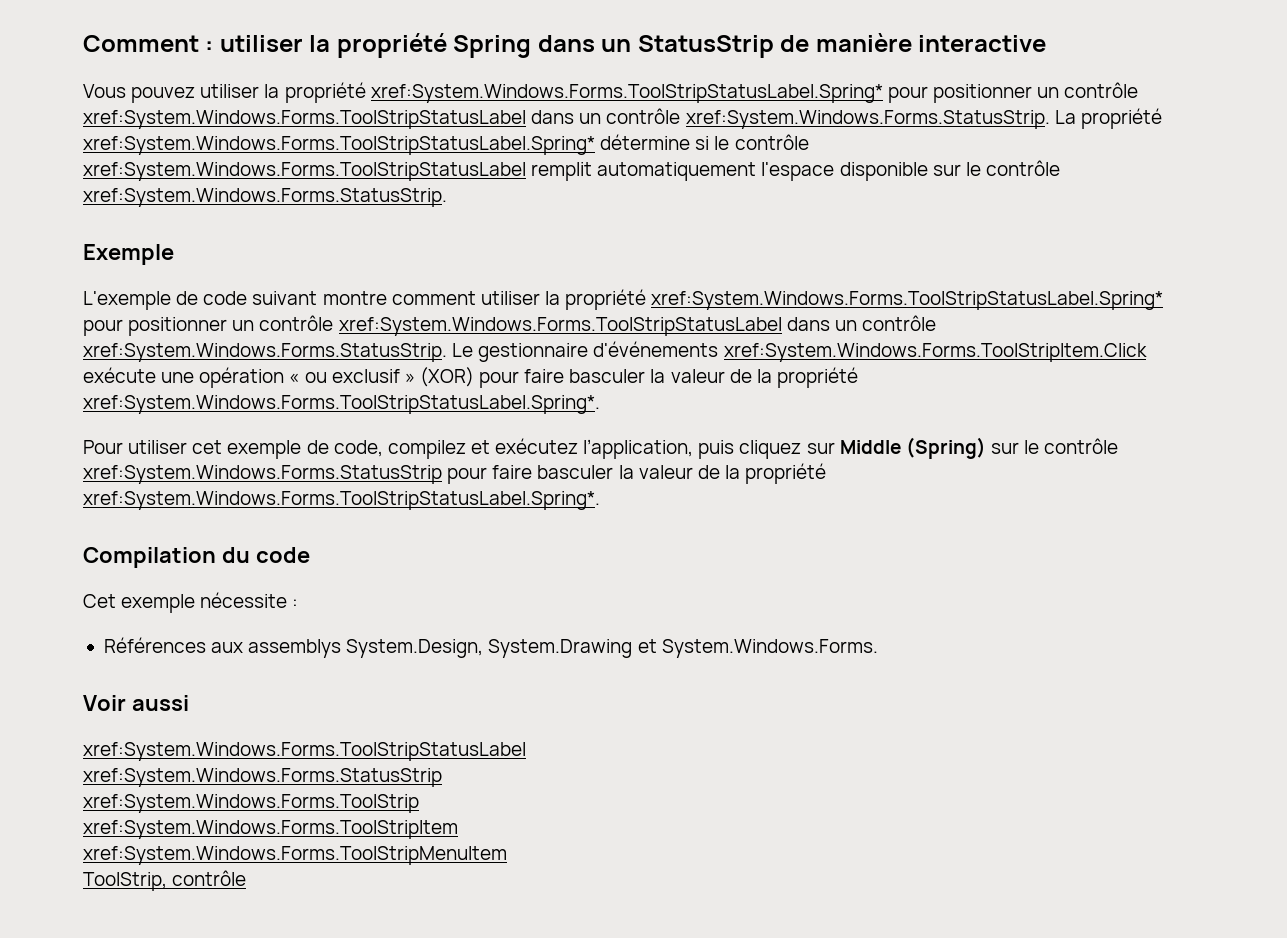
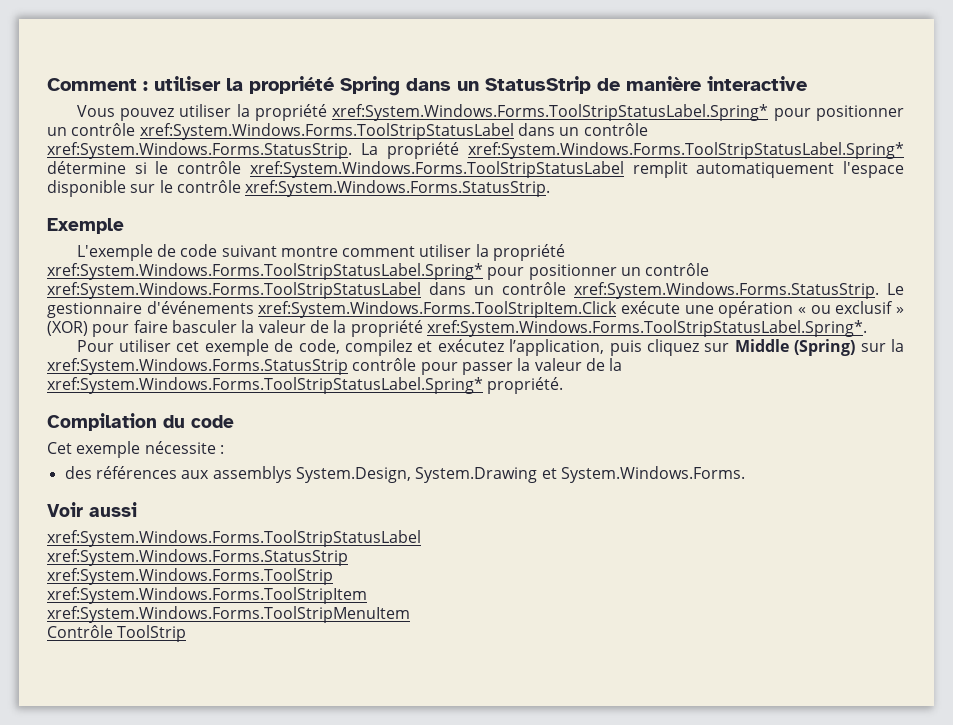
- Pour utiliser cet exemple de code, compilez et exécutez l’application, puis cliquez sur Middle (Spring) sur le contrôle xref:System.Windows.Forms.StatusStrip pour faire basculer la valeur de la propriété xref:System.Windows.Forms.ToolStripStatusLabel.Spring*.
+ Pour utiliser cet exemple de code, compilez et exécutez l’application, puis cliquez sur Middle (Spring) sur la xref:System.Windows.Forms.StatusStrip contrôle pour passer la valeur de la xref:System.Windows.Forms.ToolStripStatusLabel.Spring* propriété.
- Références aux assemblys System.Design, System.Drawing et System.Windows.Forms.
+ des références aux assemblys System.Design, System.Drawing et System.Windows.Forms.
- ToolStrip, contrôle
+ Contrôle ToolStrip

